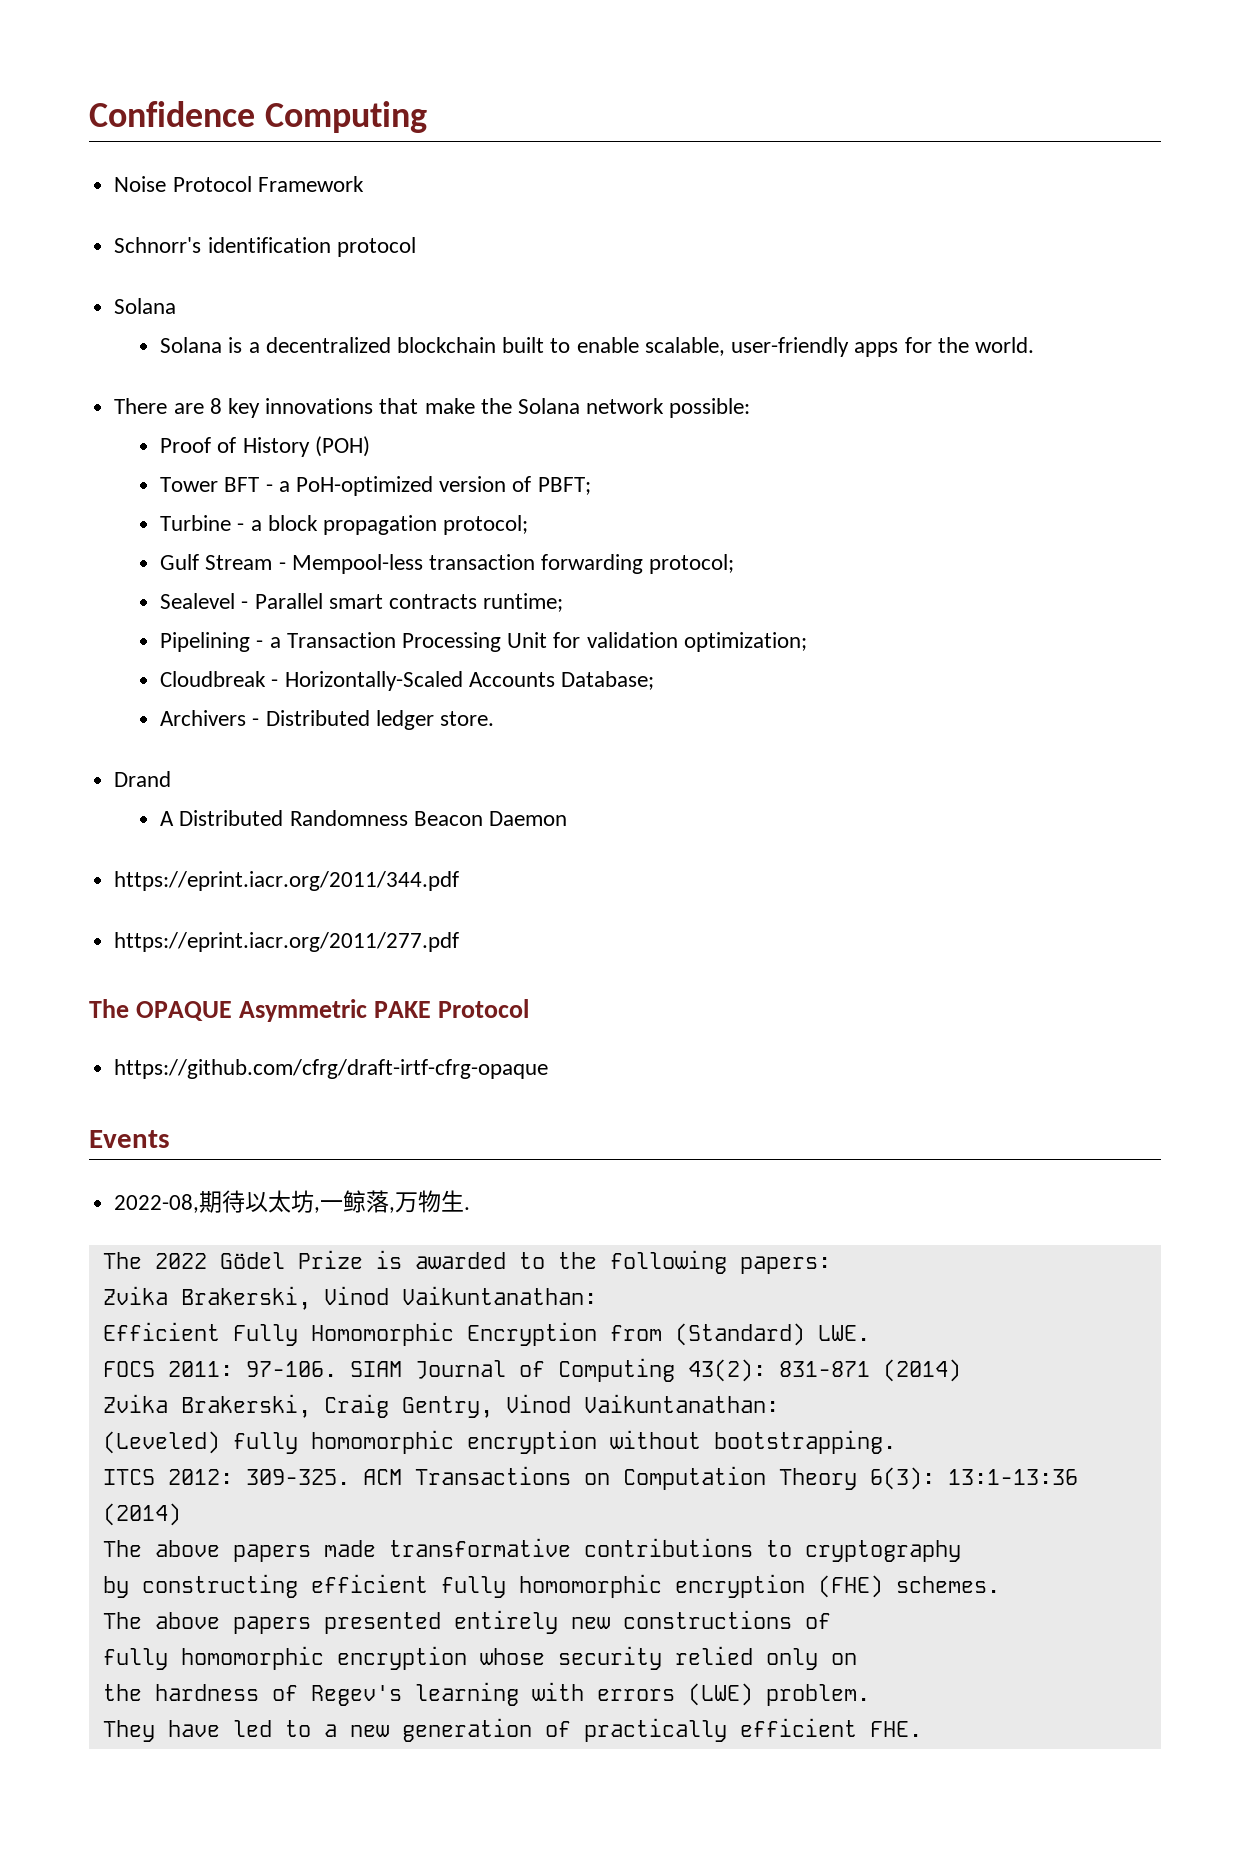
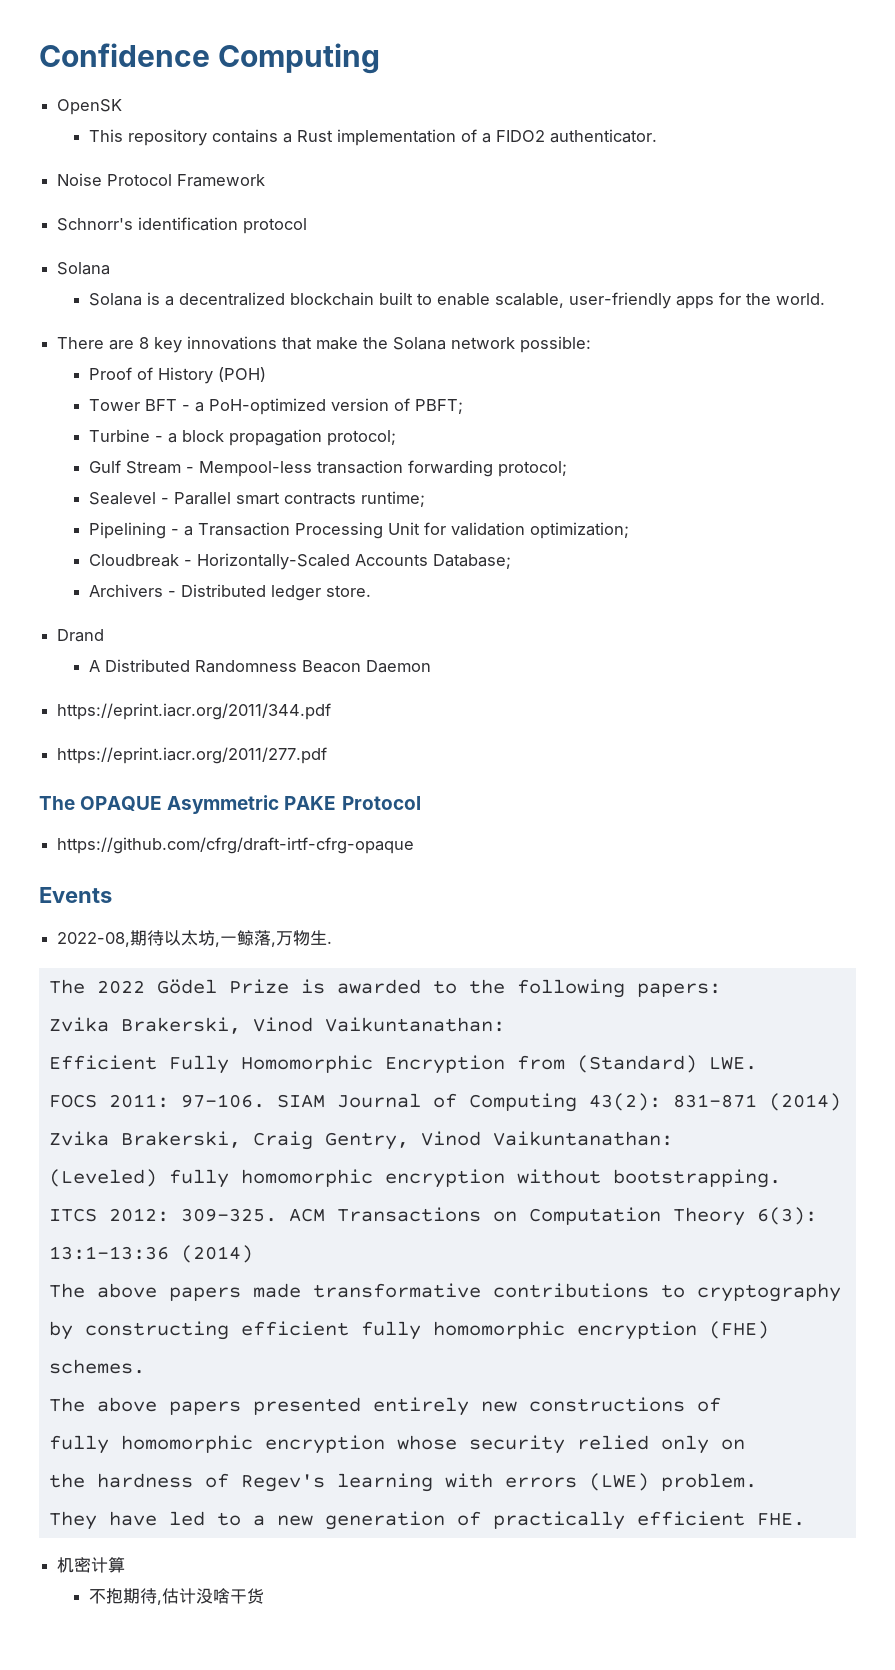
+ OpenSK
+ This repository contains a Rust implementation of a FIDO2 authenticator.
+ 机密计算
+ 不抱期待,估计没啥干货

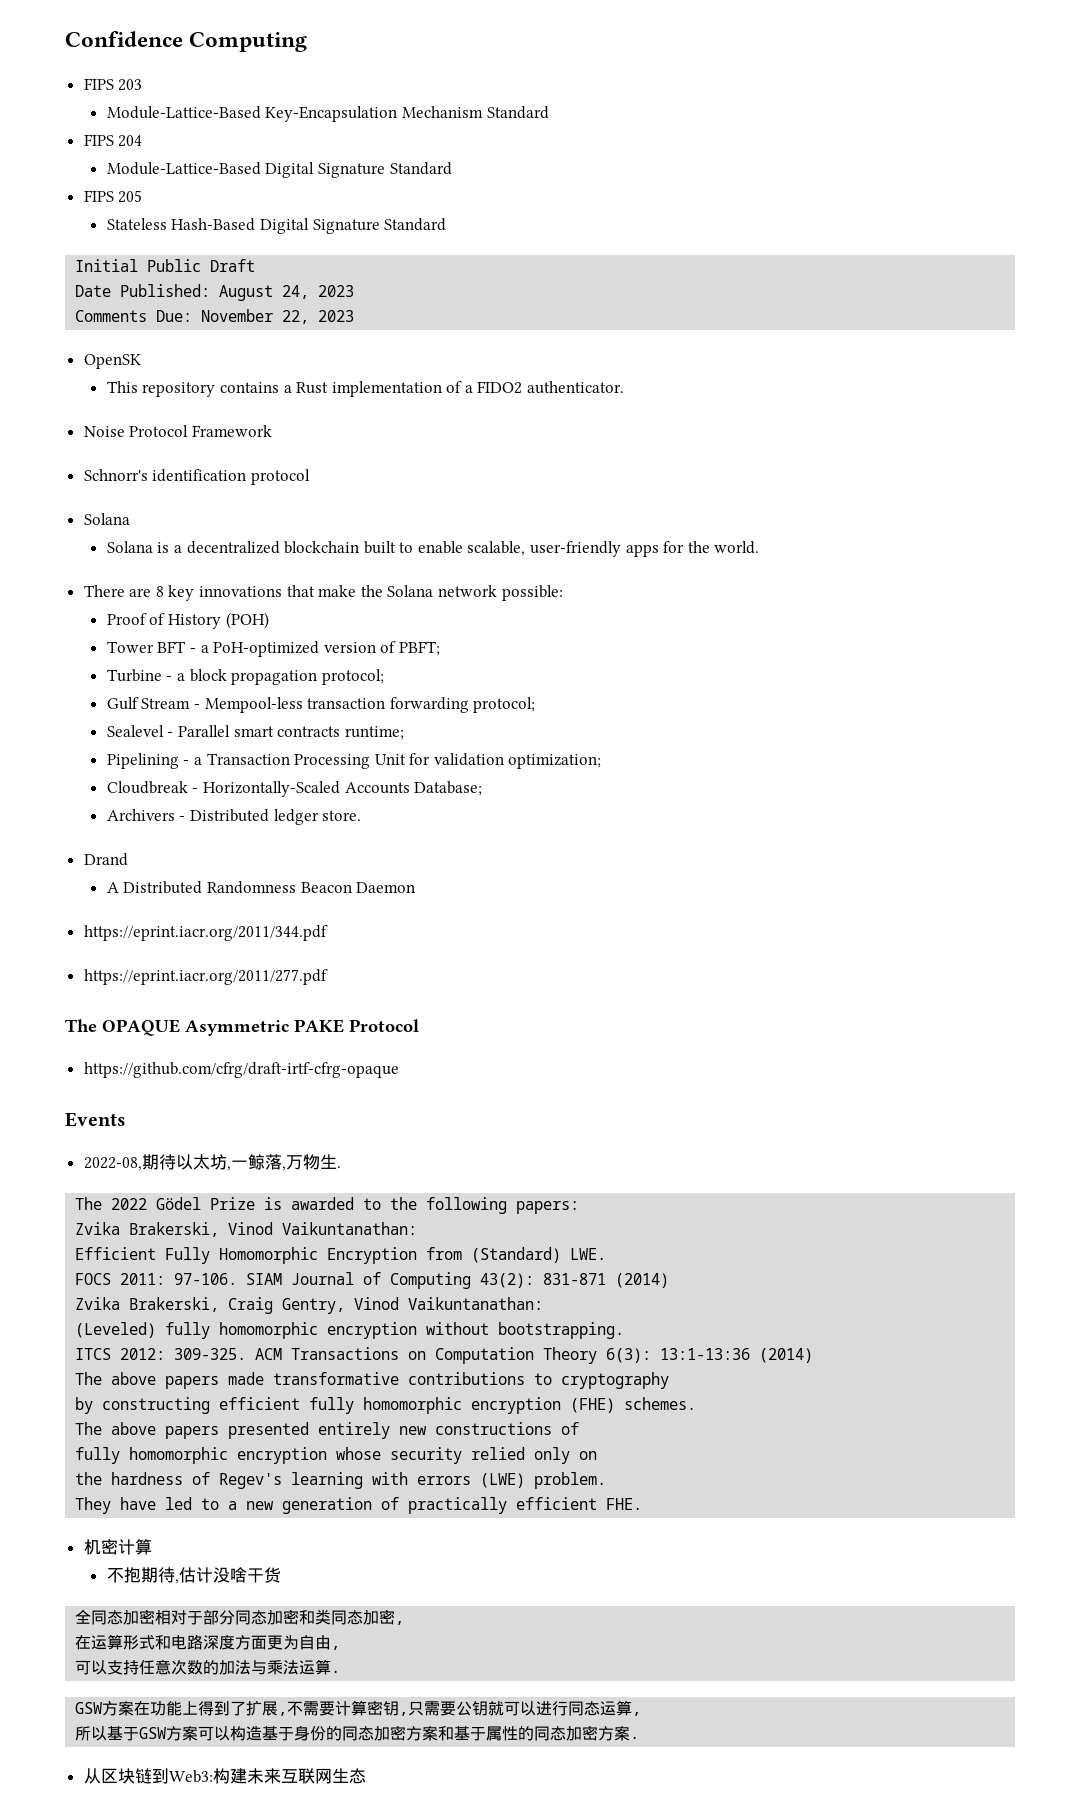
+ FIPS 203
+ Module-Lattice-Based Key-Encapsulation Mechanism Standard
+ FIPS 204
+ Module-Lattice-Based Digital Signature Standard
+ FIPS 205
+ Stateless Hash-Based Digital Signature Standard
+ Initial Public Draft
+ Date Published: August 24, 2023
+ Comments Due: November 22, 2023
+ 全同态加密相对于部分同态加密和类同态加密,
+ 在运算形式和电路深度方面更为自由,
+ 可以支持任意次数的加法与乘法运算.
+ GSW方案在功能上得到了扩展,不需要计算密钥,只需要公钥就可以进行同态运算,
+ 所以基于GSW方案可以构造基于身份的同态加密方案和基于属性的同态加密方案.
+ 从区块链到Web3:构建未来互联网生态

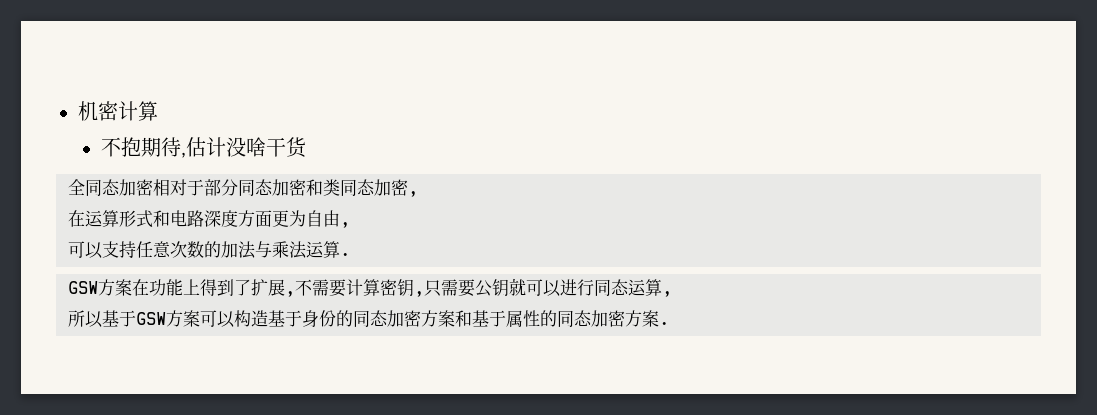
- Confidence Computing
- FIPS 203
- Module-Lattice-Based Key-Encapsulation Mechanism Standard
- FIPS 204
- Module-Lattice-Based Digital Signature Standard
- FIPS 205
- Stateless Hash-Based Digital Signature Standard
- Initial Public Draft
- Date Published: August 24, 2023
- Comments Due: November 22, 2023
- OpenSK
- This repository contains a Rust implementation of a FIDO2 authenticator.
- Noise Protocol Framework
- Schnorr's identification protocol
- Solana
- Solana is a decentralized blockchain built to enable scalable, user-friendly apps for the world.
- There are 8 key innovations that make the Solana network possible:
- Proof of History (POH)
- Tower BFT - a PoH-optimized version of PBFT;
- Turbine - a block propagation protocol;
- Gulf Stream - Mempool-less transaction forwarding protocol;
- Sealevel - Parallel smart contracts runtime;
- Pipelining - a Transaction Processing Unit for validation optimization;
- Cloudbreak - Horizontally-Scaled Accounts Database;
- Archivers - Distributed ledger store.
- Drand
- A Distributed Randomness Beacon Daemon
- https://eprint.iacr.org/2011/344.pdf
- https://eprint.iacr.org/2011/277.pdf
- The OPAQUE Asymmetric PAKE Protocol
- https://github.com/cfrg/draft-irtf-cfrg-opaque
- Events
- 2022-08,期待以太坊,一鲸落,万物生.
- The 2022 Gödel Prize is awarded to the following papers:
- Zvika Brakerski, Vinod Vaikuntanathan:
- Efficient Fully Homomorphic Encryption from (Standard) LWE.
- FOCS 2011: 97-106. SIAM Journal of Computing 43(2): 831-871 (2014)
- Zvika Brakerski, Craig Gentry, Vinod Vaikuntanathan:
- (Leveled) fully homomorphic encryption without bootstrapping.
- ITCS 2012: 309-325. ACM Transactions on Computation Theory 6(3): 13:1-13:36 (2014)
- The above papers made transformative contributions to cryptography
- by constructing efficient fully homomorphic encryption (FHE) schemes.
- The above papers presented entirely new constructions of
- fully homomorphic encryption whose security relied only on
- the hardness of Regev's learning with errors (LWE) problem.
- They have led to a new generation of practically efficient FHE.
- 从区块链到Web3:构建未来互联网生态

